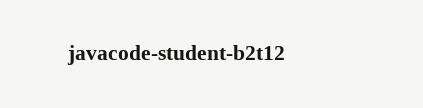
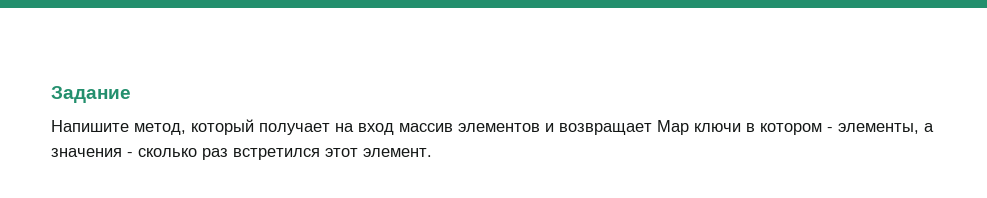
- javacode-student-b2t12
+ Задание
+ Напишите метод, который получает на вход массив элементов и возвращает Map ключи в котором - элементы, а значения - сколько раз встретился этот элемент.

